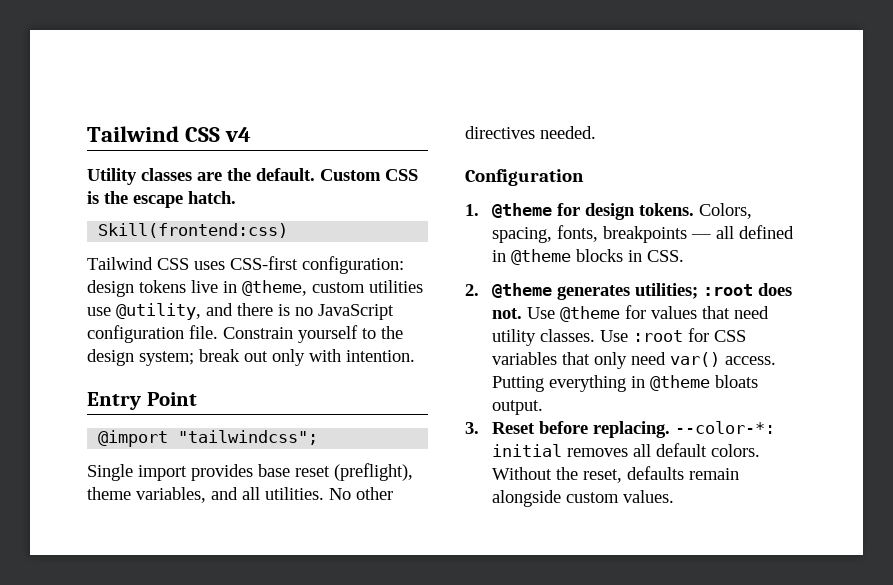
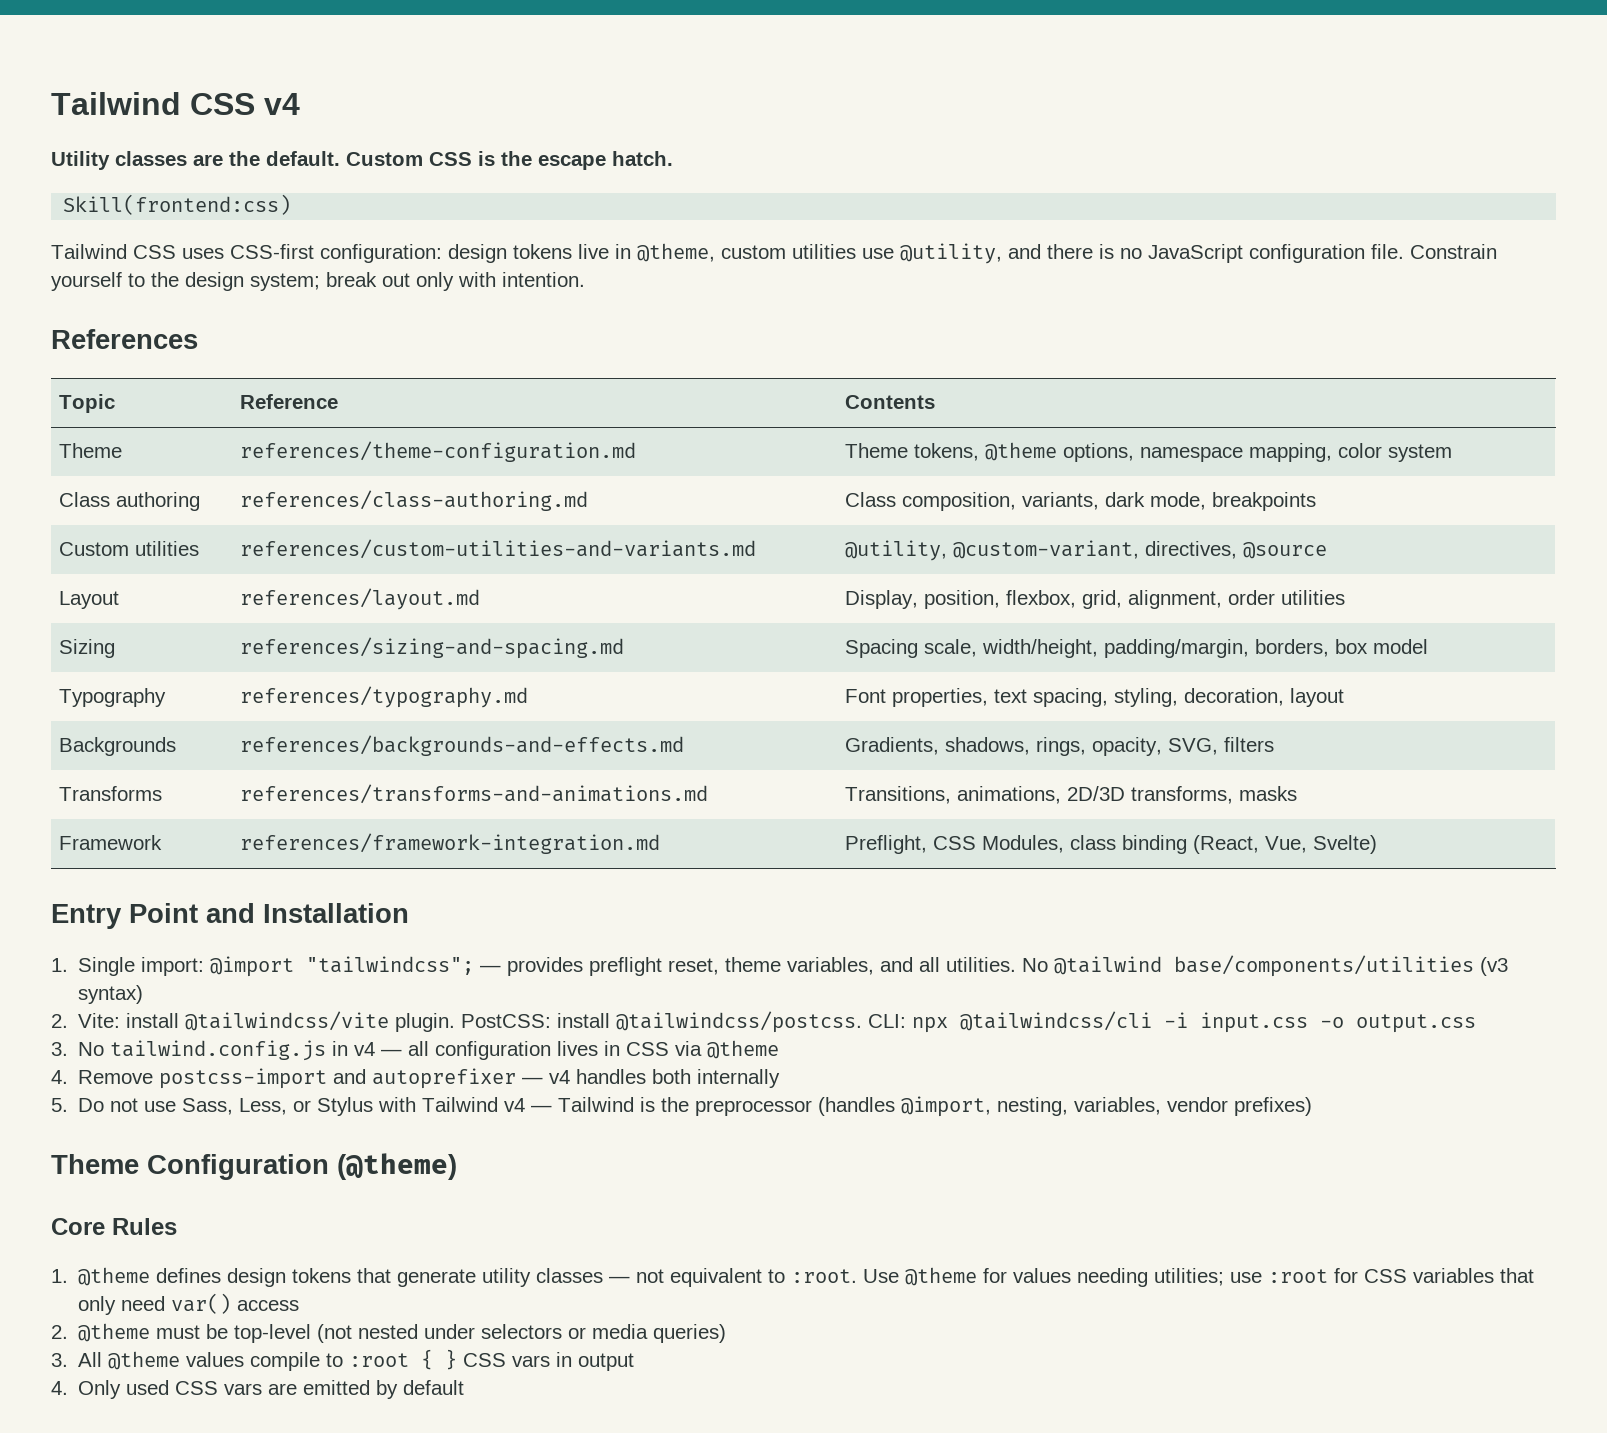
- Entry Point
- @import "tailwindcss";
- Single import provides base reset (preflight), theme variables, and all utilities.
+ References
+ Topic | Reference | Contents
+ Theme | references/theme-configuration.md | Theme tokens, @theme options, namespace mapping, color system
+ Class authoring | references/class-authoring.md | Class composition, variants, dark mode, breakpoints
+ Custom utilities | references/custom-utilities-and-variants.md | @utility, @custom-variant, directives, @source
+ Layout | references/layout.md | Display, position, flexbox, grid, alignment, order utilities
+ Sizing | references/sizing-and-spacing.md | Spacing scale, width/height, padding/margin, borders, box model
+ Typography | references/typography.md | Font properties, text spacing, styling, decoration, layout
+ Backgrounds | references/backgrounds-and-effects.md | Gradients, shadows, rings, opacity, SVG, filters
+ Transforms | references/transforms-and-animations.md | Transitions, animations, 2D/3D transforms, masks
+ Framework | references/framework-integration.md | Preflight, CSS Modules, class binding (React, Vue, Svelte)
+ Entry Point and Installation
+ 1. Single import: @import "tailwindcss"; — provides preflight reset, theme variables, and all utilities.
- No other directives needed.
- Configuration
- 1. @theme for design tokens. Colors, spacing, fonts, breakpoints — all defined in @theme blocks in CSS.
- 2. @theme generates utilities; :root does not. Use @theme for values that need utility classes. Use :root for CSS variables that only need var() access. Putting everything in @theme bloats output.
- 3. Reset before replacing. --color-*: initial removes all default colors. Without the reset, defaults remain alongside custom values.
+ No @tailwind base/components/utilities (v3 syntax)
+ 2. Vite: install @tailwindcss/vite plugin. PostCSS: install @tailwindcss/postcss. CLI: npx @tailwindcss/cli -i input.css -o output.css
+ 3. No tailwind.config.js in v4 — all configuration lives in CSS via @theme
+ 4. Remove postcss-import and autoprefixer — v4 handles both internally
+ 5. Do not use Sass, Less, or Stylus with Tailwind v4 — Tailwind is the preprocessor (handles @import, nesting, variables, vendor prefixes)
+ Theme Configuration (@theme)
+ Core Rules
+ 1. @theme defines design tokens that generate utility classes — not equivalent to :root. Use @theme for values needing utilities; use :root for CSS variables that only need var() access
+ 2. @theme must be top-level (not nested under selectors or media queries)
+ 3. All @theme values compile to :root { } CSS vars in output
+ 4. Only used CSS vars are emitted by default

